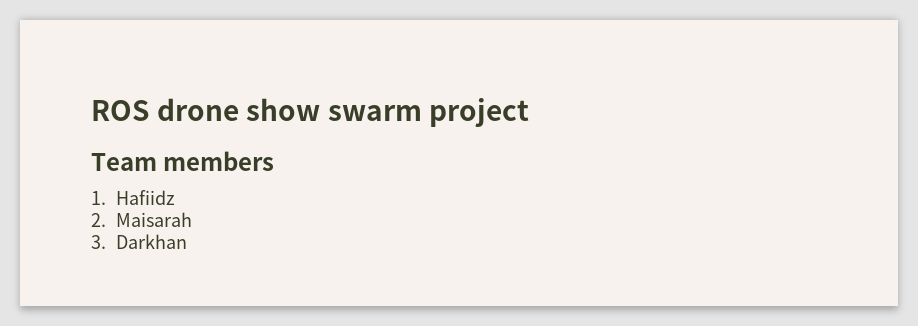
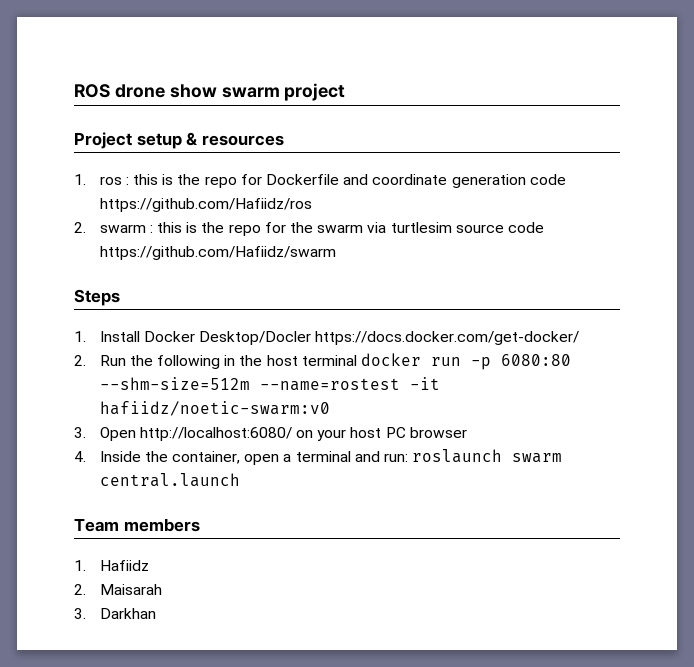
+ Project setup & resources
+ 1. ros : this is the repo for Dockerfile and coordinate generation code https://github.com/Hafiidz/ros
+ 2. swarm : this is the repo for the swarm via turtlesim source code https://github.com/Hafiidz/swarm
+ Steps
+ 1. Install Docker Desktop/Docler https://docs.docker.com/get-docker/
+ 2. Run the following in the host terminal docker run -p 6080:80 --shm-size=512m --name=rostest -it hafiidz/noetic-swarm:v0
+ 3. Open http://localhost:6080/ on your host PC browser
+ 4. Inside the container, open a terminal and run: roslaunch swarm central.launch

